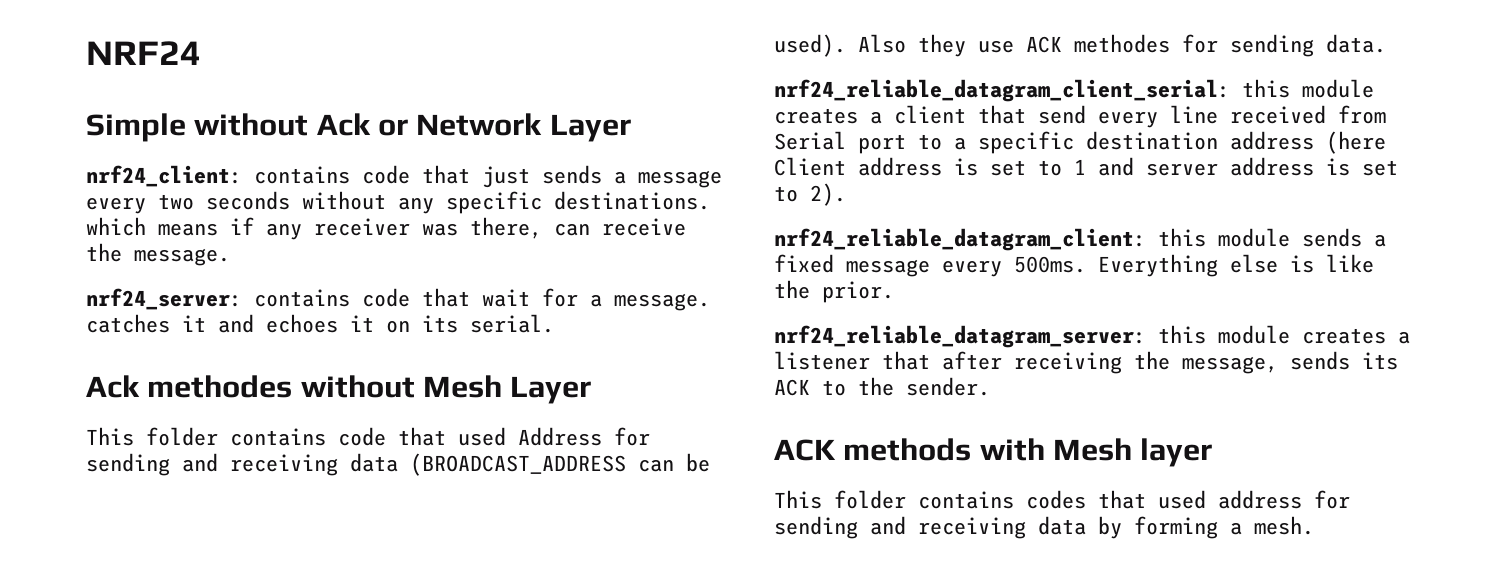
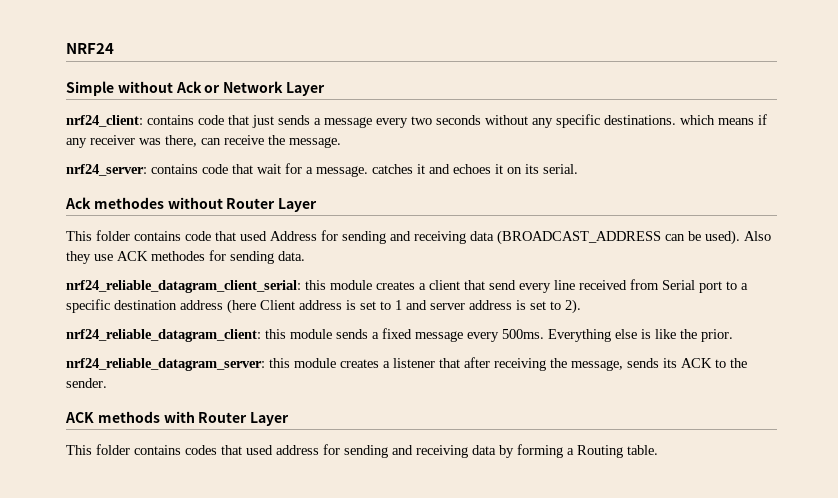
- Ack methodes without Mesh Layer
+ Ack methodes without Router Layer
- ACK methods with Mesh layer
+ ACK methods with Router Layer
- This folder contains codes that used address for sending and receiving data by forming a mesh.
+ This folder contains codes that used address for sending and receiving data by forming a Routing table.

